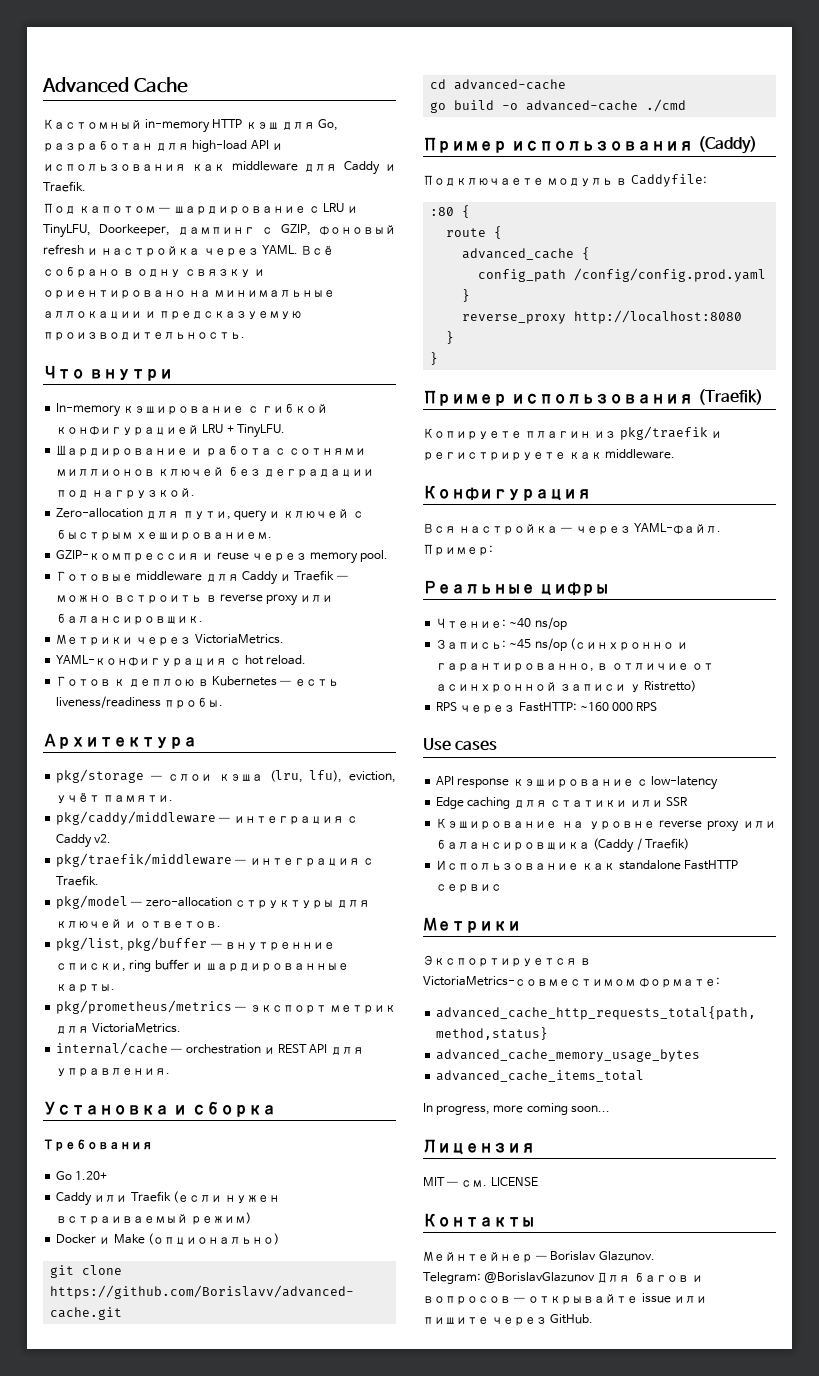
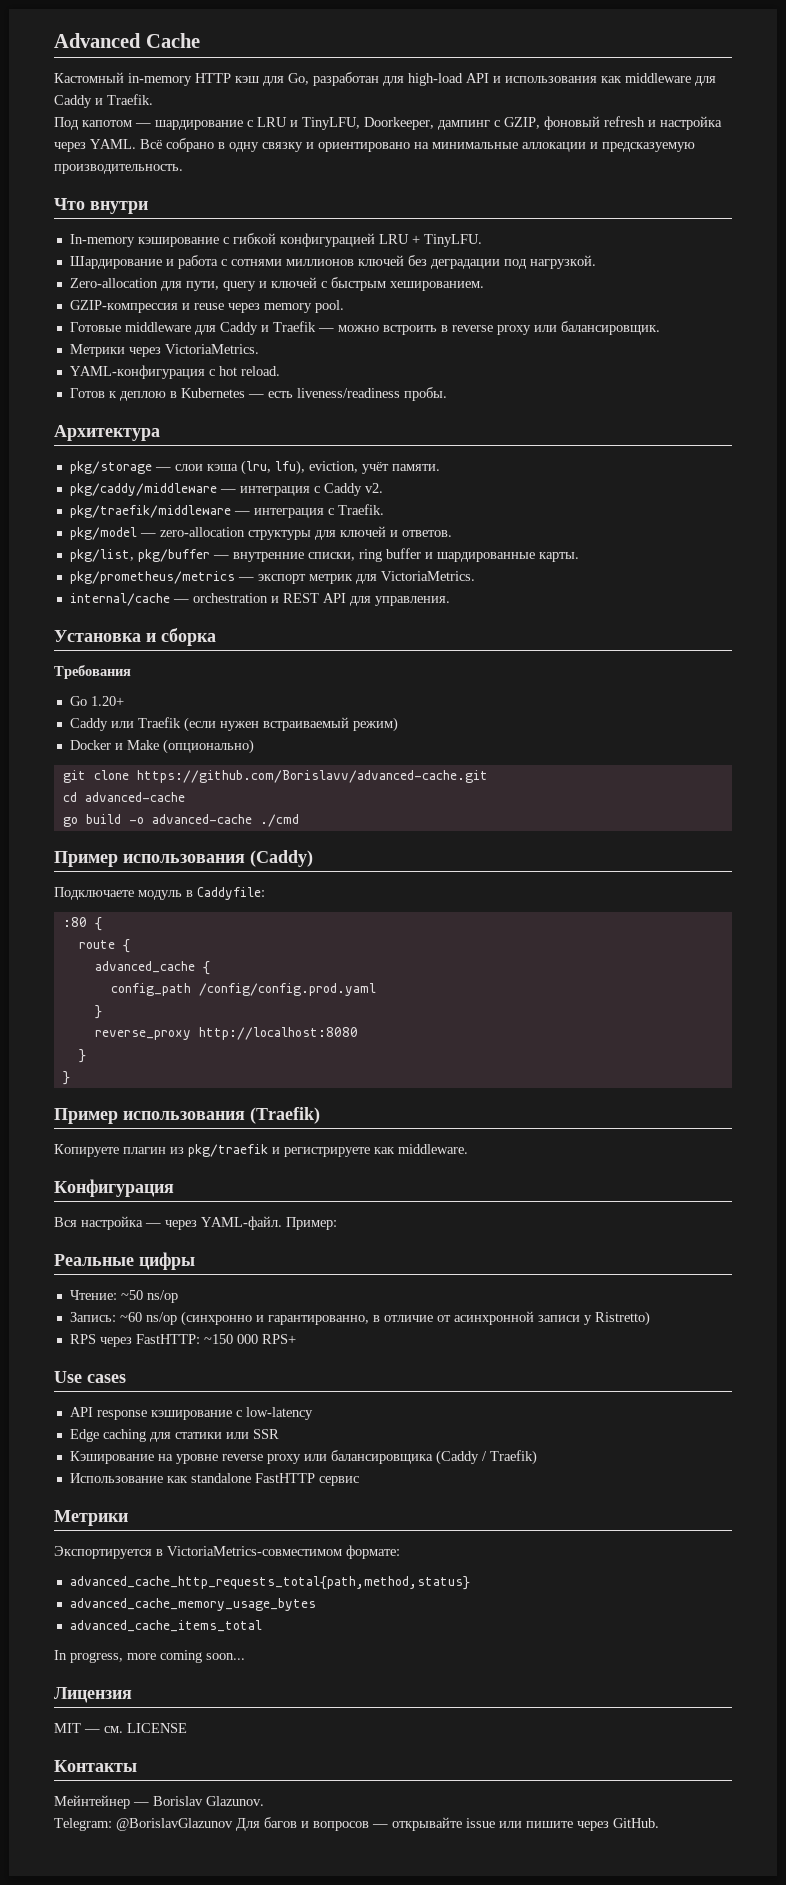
- Чтение: ~40 ns/op
+ Чтение: ~50 ns/op
- Запись: ~45 ns/op (синхронно и гарантированно, в отличие от асинхронной записи у Ristretto)
+ Запись: ~60 ns/op (синхронно и гарантированно, в отличие от асинхронной записи у Ristretto)
- RPS через FastHTTP: ~160 000 RPS
+ RPS через FastHTTP: ~150 000 RPS+

